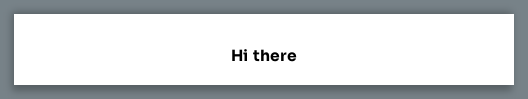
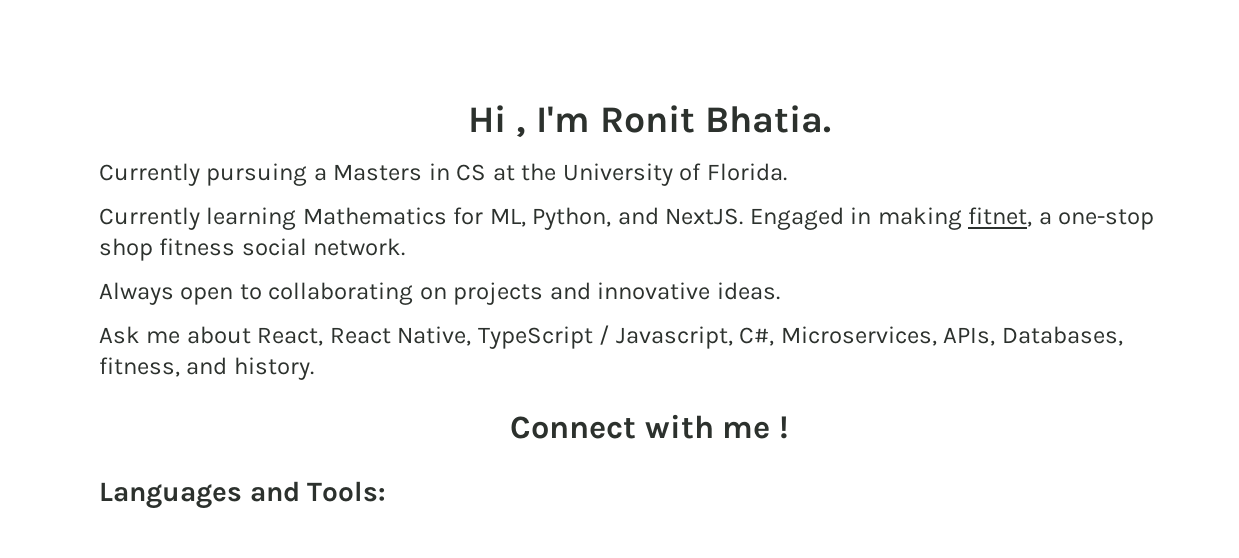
- Hi there
+ Hi , I'm Ronit Bhatia.
+ Currently pursuing a Masters in CS at the University of Florida.
+ Currently learning Mathematics for ML, Python, and NextJS. Engaged in making fitnet, a one-stop shop fitness social network.
+ Always open to collaborating on projects and innovative ideas.
+ Ask me about React, React Native, TypeScript / Javascript, C#, Microservices, APIs, Databases, fitness, and history.
+ Connect with me !
+ Languages and Tools:

